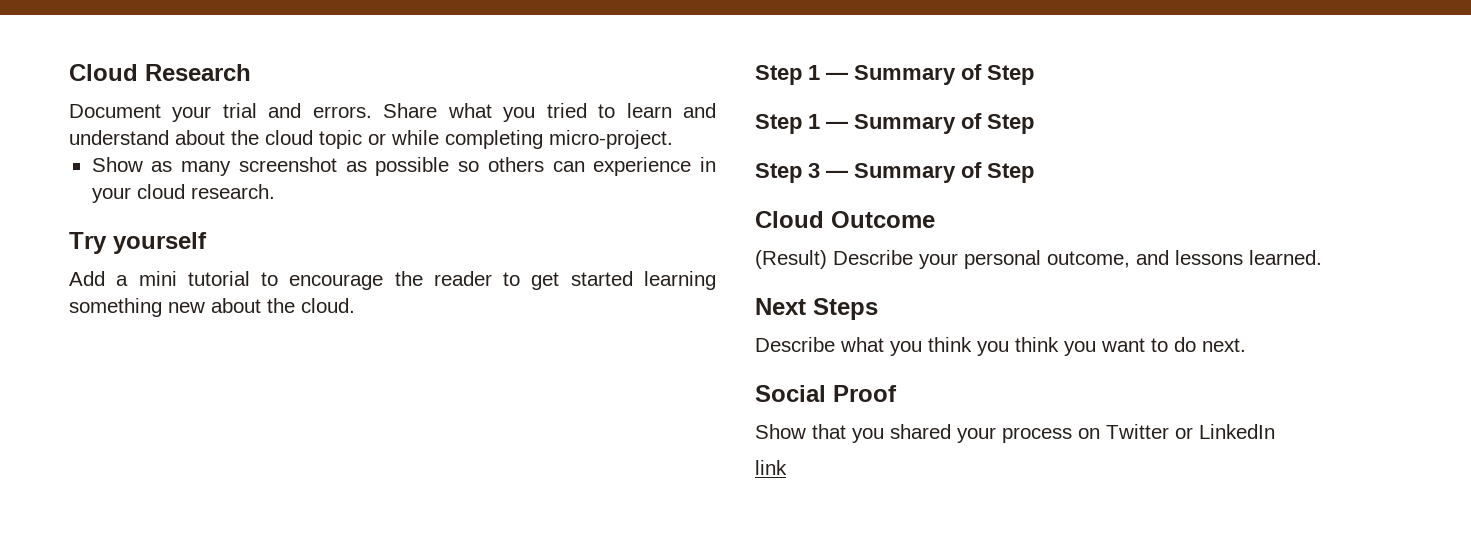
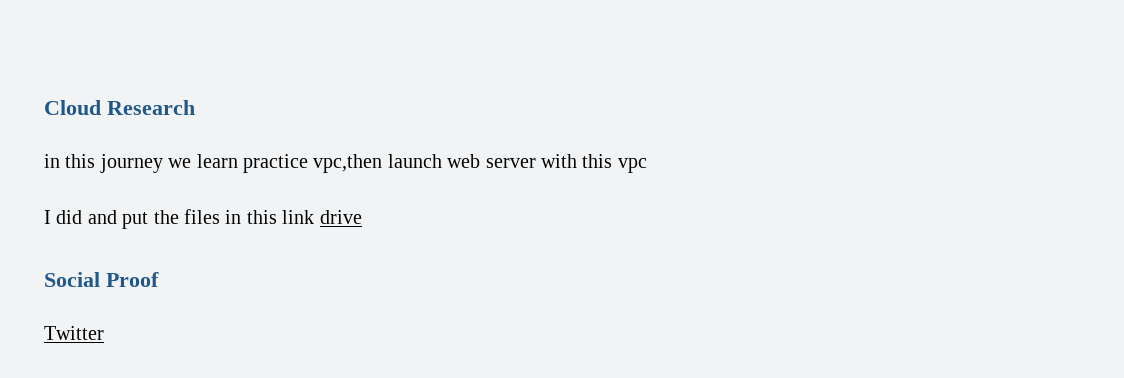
- Document your trial and errors. Share what you tried to learn and understand about the cloud topic or while completing micro-project.
- Show as many screenshot as possible so others can experience in your cloud research.
- Try yourself
- Add a mini tutorial to encourage the reader to get started learning something new about the cloud.
- Step 1 — Summary of Step
- Step 1 — Summary of Step
- Step 3 — Summary of Step
- Cloud Outcome
- (Result) Describe your personal outcome, and lessons learned.
- Next Steps
- Describe what you think you think you want to do next.
+ in this journey we learn practice vpc,then launch web server with this vpc
+ I did and put the files in this link drive
  Social Proof
- Show that you shared your process on Twitter or LinkedIn
- link
+ Twitter

